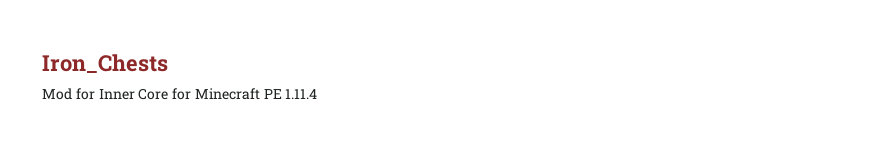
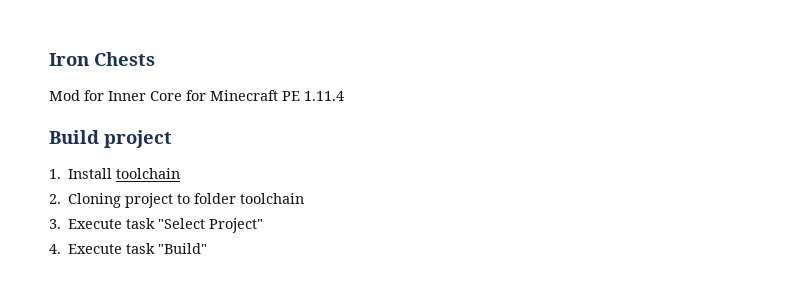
- Iron_Chests
+ Iron Chests
+ Build project
+ 1. Install toolchain
+ 2. Cloning project to folder toolchain
+ 3. Execute task "Select Project"
+ 4. Execute task "Build"

